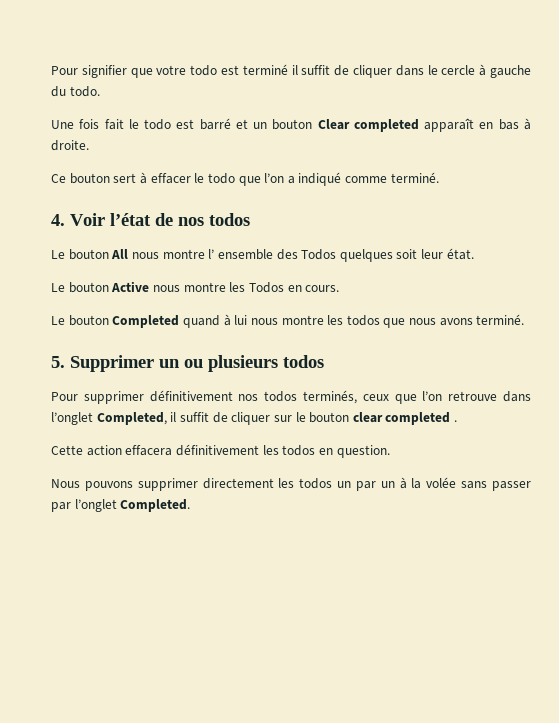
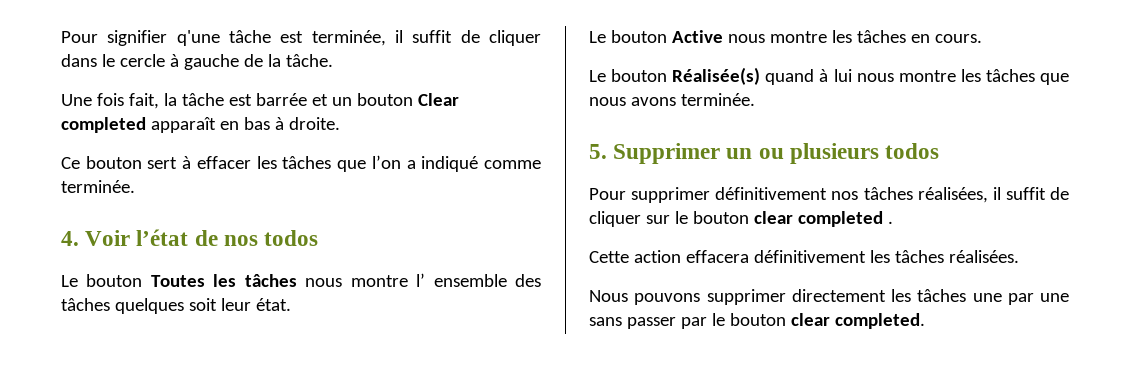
- Pour signifier que votre todo est terminé il suffit de cliquer dans le cercle à gauche du todo.
+ Pour signifier q'une tâche est terminée, il suffit de cliquer dans le cercle à gauche de la tâche.
- Une fois fait le todo est barré et un bouton Clear completed apparaît en bas à droite.
+ Une fois fait, la tâche est barrée et un bouton Clear completed apparaît en bas à droite.
- Ce bouton sert à effacer le todo que l’on a indiqué comme terminé.
+ Ce bouton sert à effacer les tâches que l’on a indiqué comme terminée.
- Le bouton All nous montre l’ ensemble des Todos quelques soit leur état.
+ Le bouton Toutes les tâches nous montre l’ ensemble des tâches quelques soit leur état.
- Le bouton Active nous montre les Todos en cours.
+ Le bouton Active nous montre les tâches en cours.
- Le bouton Completed quand à lui nous montre les todos que nous avons terminé.
+ Le bouton Réalisée(s) quand à lui nous montre les tâches que nous avons terminée.
- Pour supprimer définitivement nos todos terminés, ceux que l’on retrouve dans l’onglet Completed, il suffit de cliquer sur le bouton clear completed .
+ Pour supprimer définitivement nos tâches réalisées, il suffit de cliquer sur le bouton clear completed .
- Cette action effacera définitivement les todos en question.
+ Cette action effacera définitivement les tâches réalisées.
- Nous pouvons supprimer directement les todos un par un à la volée sans passer par l’onglet Completed.
+ Nous pouvons supprimer directement les tâches une par une sans passer par le bouton clear completed.

